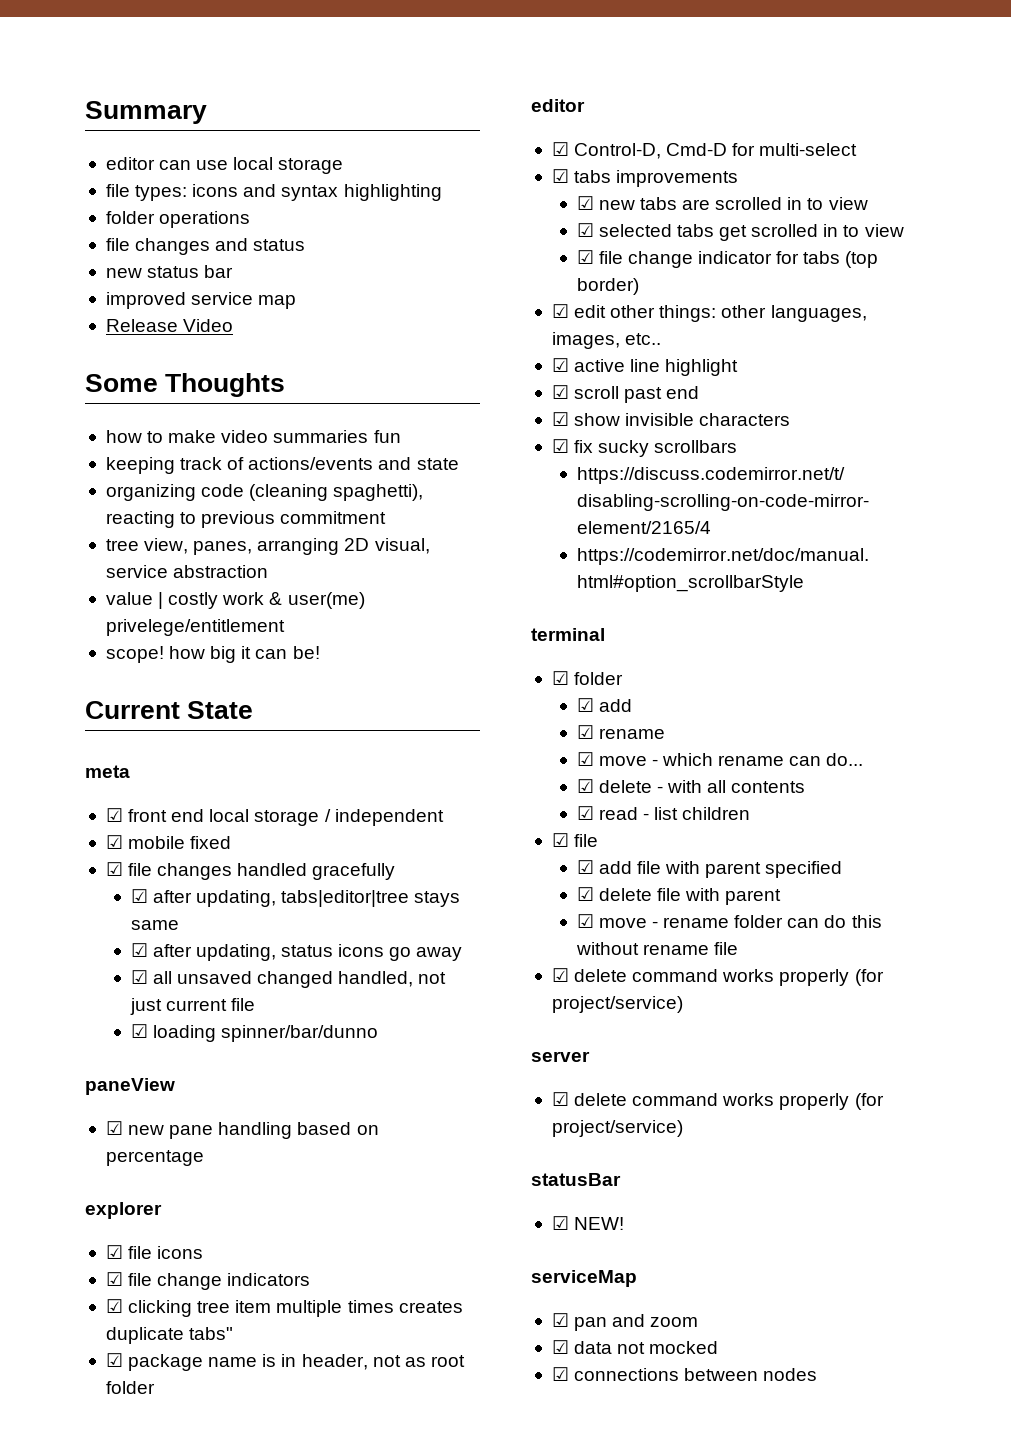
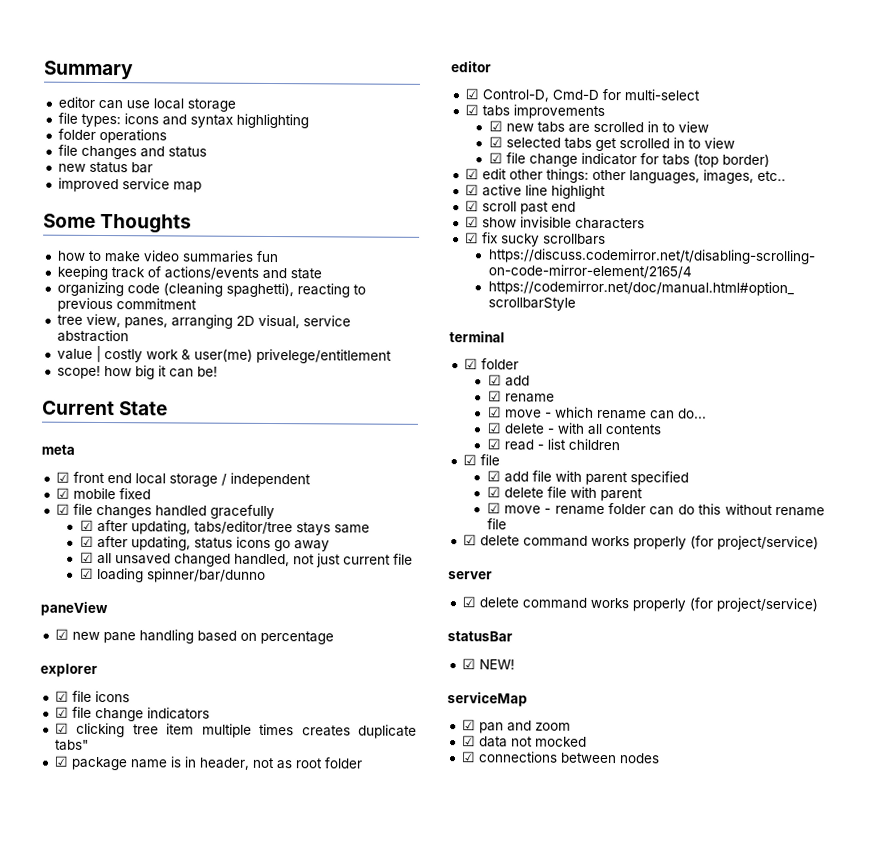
- Release Video
- ☑ after updating, tabs|editor|tree stays same
+ ☑ after updating, tabs/editor/tree stays same

